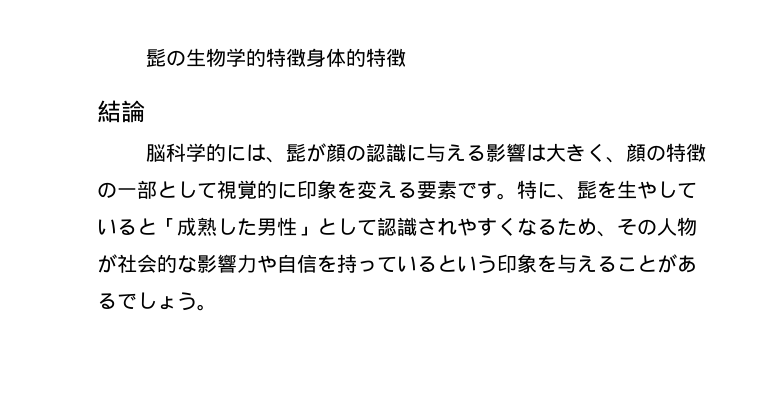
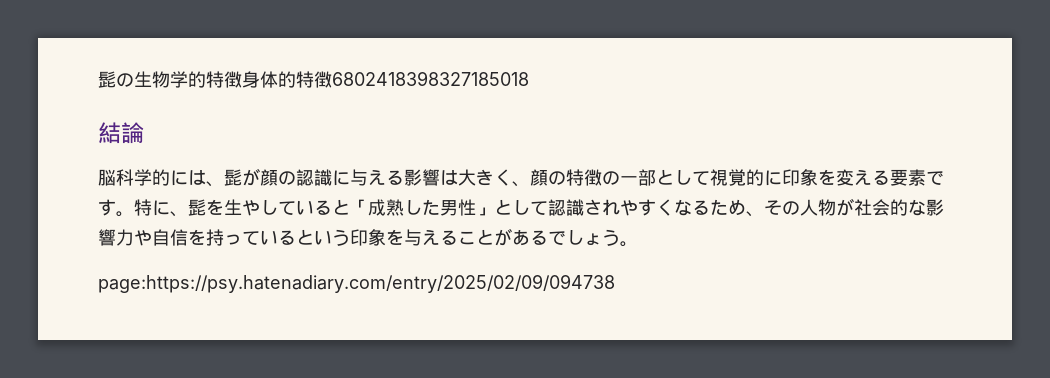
- 髭の生物学的特徴身体的特徴
+ 髭の生物学的特徴身体的特徴6802418398327185018
+ page:https://psy.hatenadiary.com/entry/2025/02/09/094738

